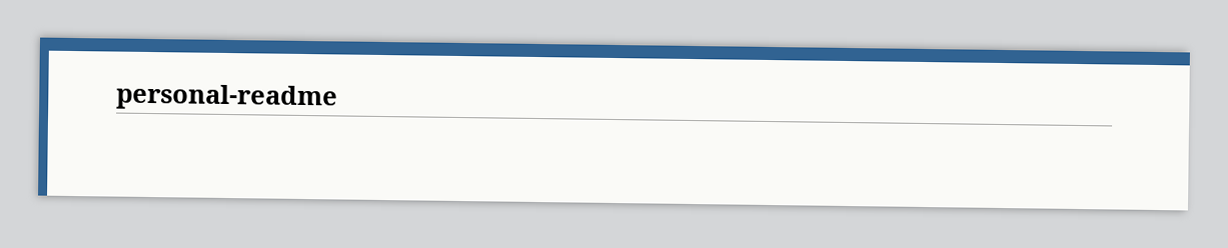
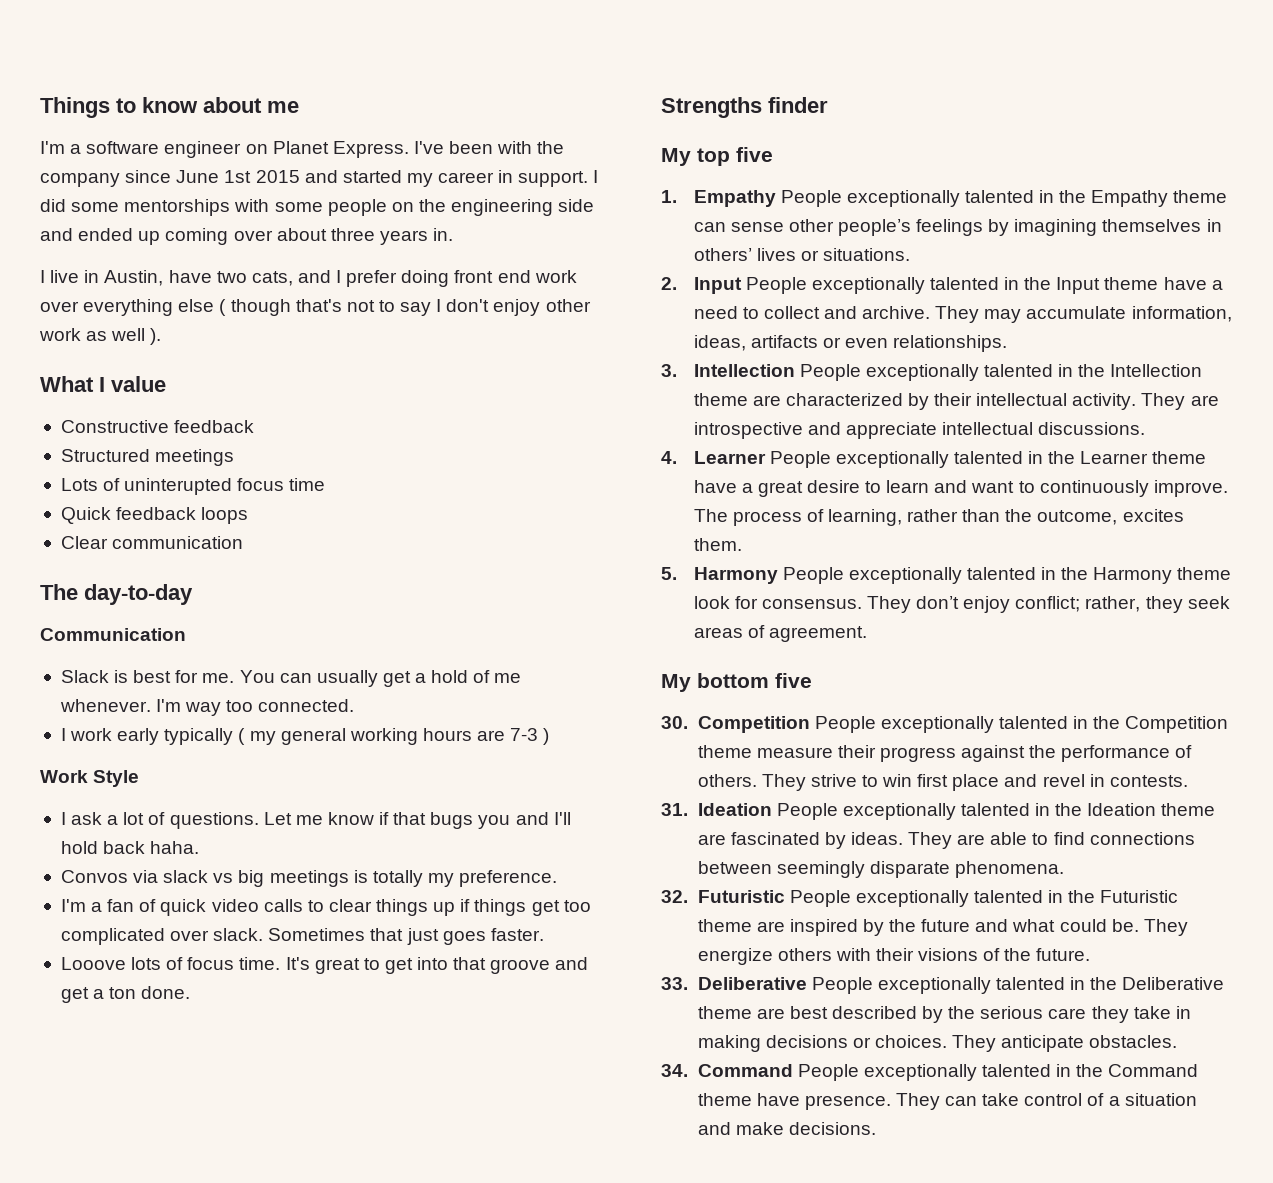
- personal-readme
+ Things to know about me
+ I'm a software engineer on Planet Express. I've been with the company since June 1st 2015 and started my career in support. I did some mentorships with some people on the engineering side and ended up coming over about three years in.
+ I live in Austin, have two cats, and I prefer doing front end work over everything else ( though that's not to say I don't enjoy other work as well ).
+ What I value
+ Constructive feedback
+ Structured meetings
+ Lots of uninterupted focus time
+ Quick feedback loops
+ Clear communication
+ The day-to-day
+ Communication
+ Slack is best for me. You can usually get a hold of me whenever. I'm way too connected.
+ I work early typically ( my general working hours are 7-3 )
+ Work Style
+ I ask a lot of questions. Let me know if that bugs you and I'll hold back haha.
+ Convos via slack vs big meetings is totally my preference.
+ I'm a fan of quick video calls to clear things up if things get too complicated over slack. Sometimes that just goes faster.
+ Looove lots of focus time. It's great to get into that groove and get a ton done.
+ Strengths finder
+ My top five
+ 1. Empathy People exceptionally talented in the Empathy theme can sense other people’s feelings by imagining themselves in others’ lives or situations.
+ 2. Input People exceptionally talented in the Input theme have a need to collect and archive. They may accumulate information, ideas, artifacts or even relationships.
+ 3. Intellection People exceptionally talented in the Intellection theme are characterized by their intellectual activity. They are introspective and appreciate intellectual discussions.
+ 4. Learner People exceptionally talented in the Learner theme have a great desire to learn and want to continuously improve. The process of learning, rather than the outcome, excites them.
+ 5. Harmony People exceptionally talented in the Harmony theme look for consensus. They don’t enjoy conflict; rather, they seek areas of agreement.
+ My bottom five
+ 30. Competition People exceptionally talented in the Competition theme measure their progress against the performance of others. They strive to win first place and revel in contests.
+ 31. Ideation People exceptionally talented in the Ideation theme are fascinated by ideas. They are able to find connections between seemingly disparate phenomena.
+ 32. Futuristic People exceptionally talented in the Futuristic theme are inspired by the future and what could be. They energize others with their visions of the future.
+ 33. Deliberative People exceptionally talented in the Deliberative theme are best described by the serious care they take in making decisions or choices. They anticipate obstacles.
+ 34. Command People exceptionally talented in the Command theme have presence. They can take control of a situation and make decisions.

